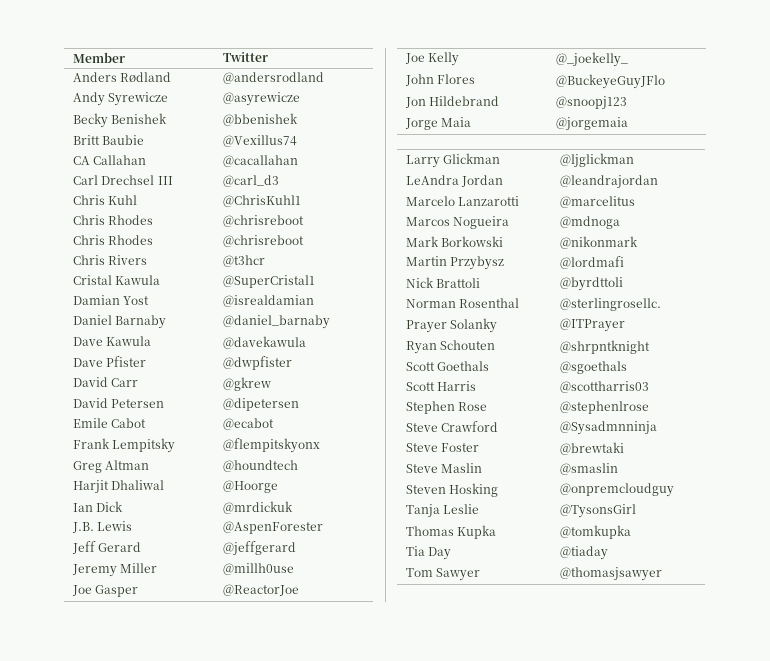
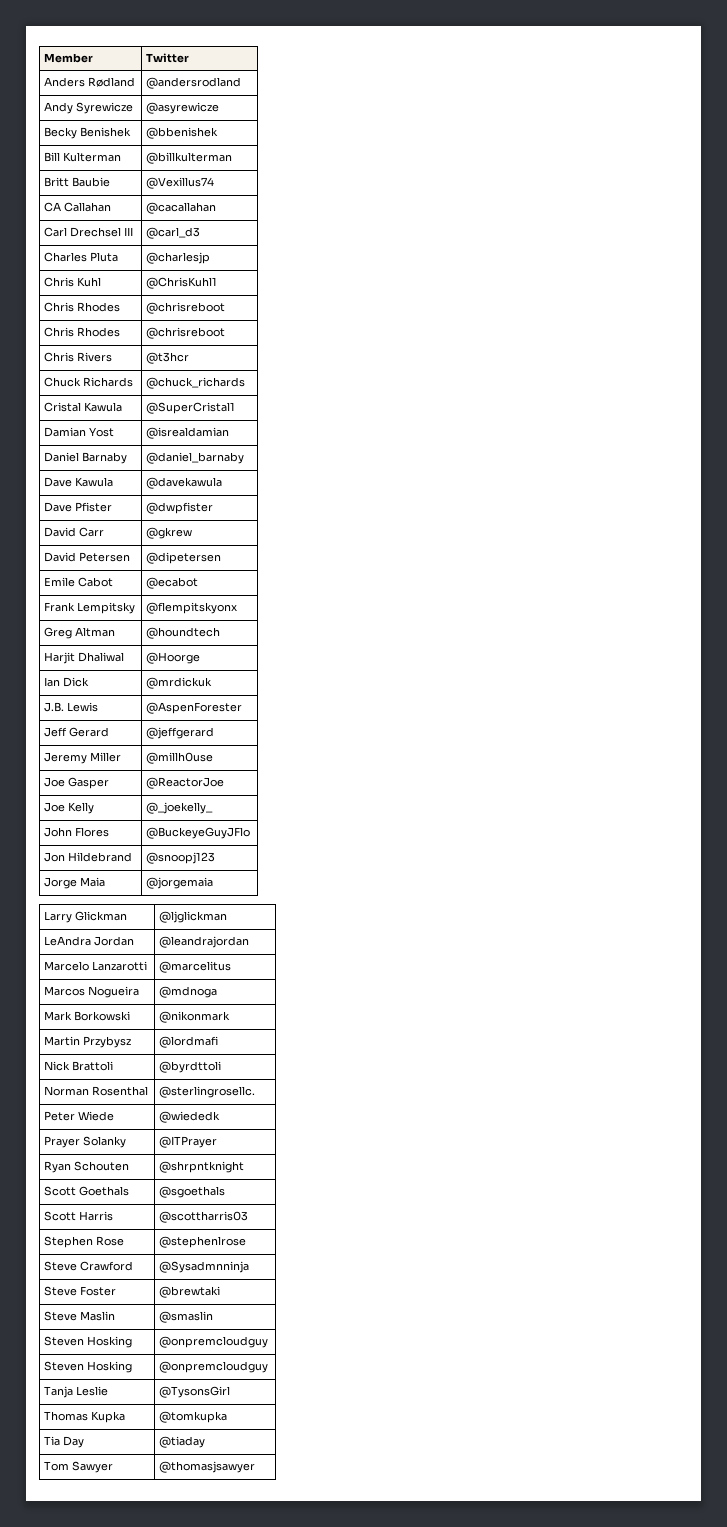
+ Bill Kulterman | @billkulterman
+ Charles Pluta | @charlesjp
+ Chuck Richards | @chuck_richards
+ Peter Wiede | @wiededk
  Steve Maslin | @smaslin
+ Steven Hosking | @onpremcloudguy

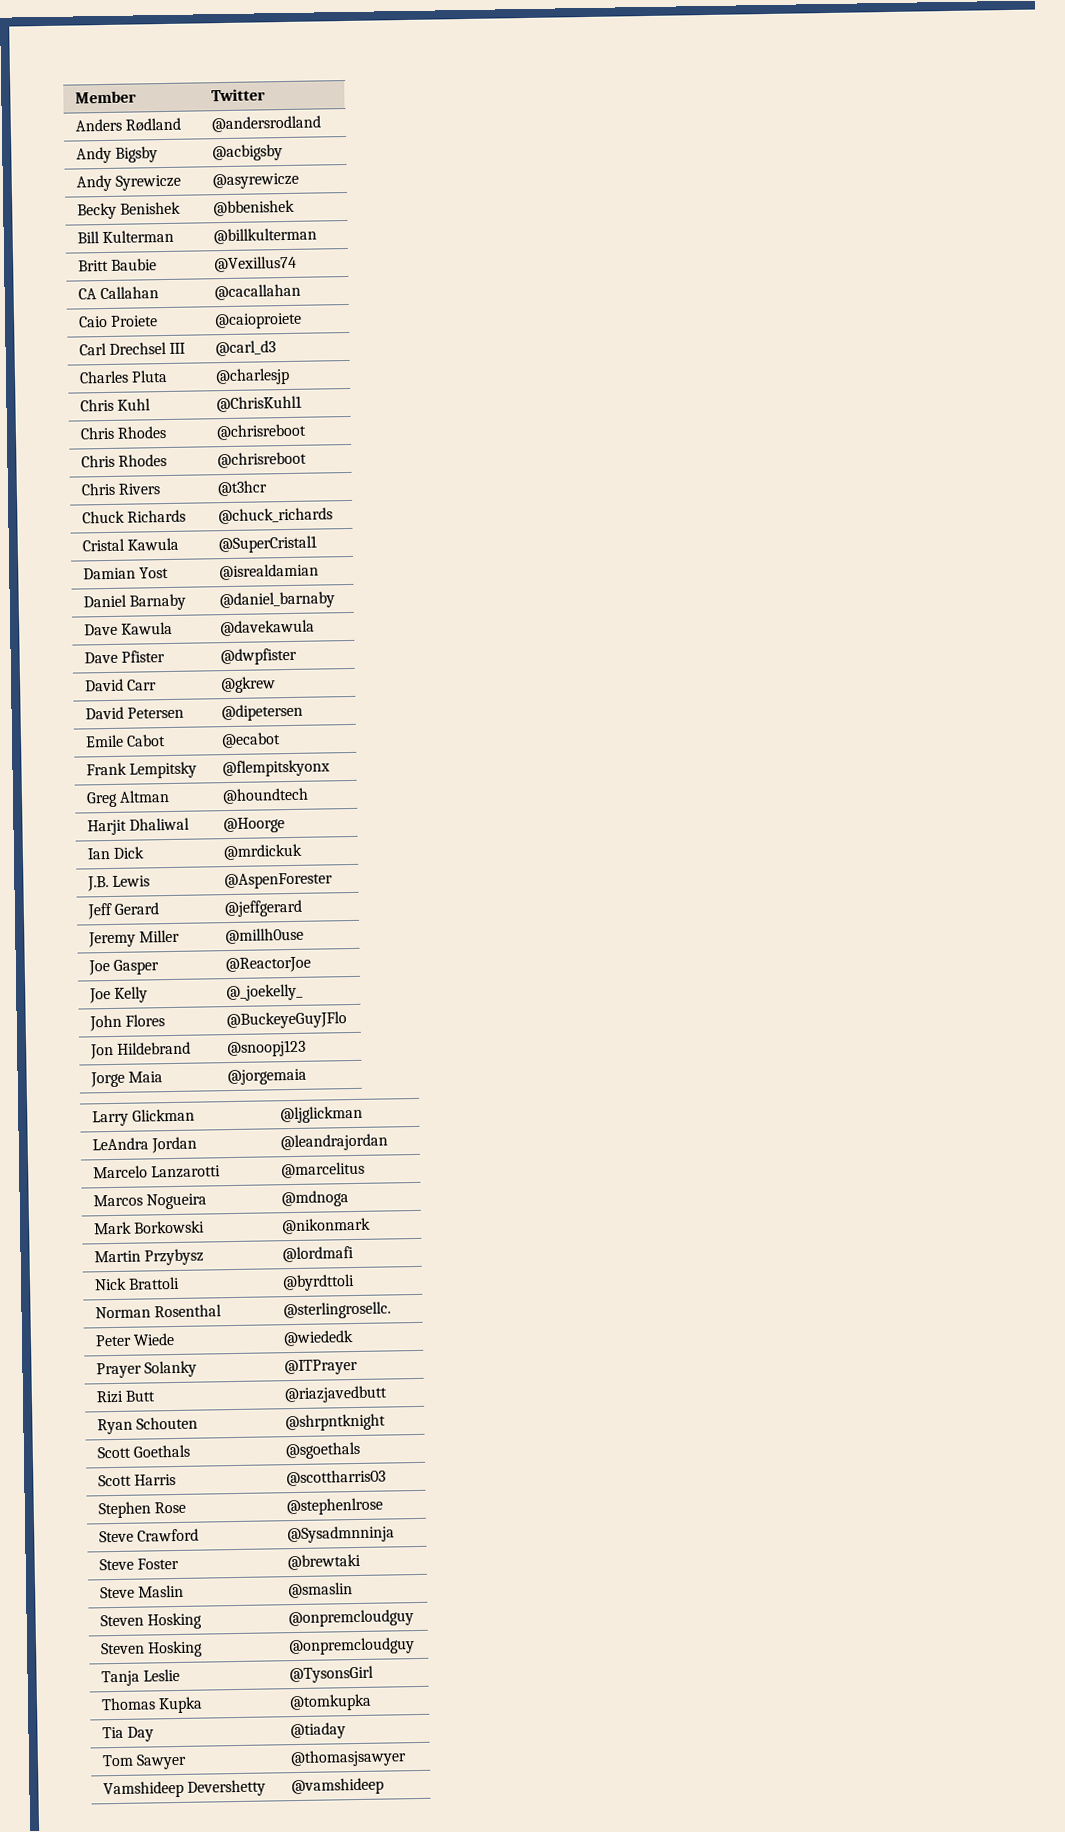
+ Andy Bigsby | @acbigsby
+ Caio Proiete | @caioproiete
+ Rizi Butt | @riazjavedbutt
+ Vamshideep Devershetty | @vamshideep

